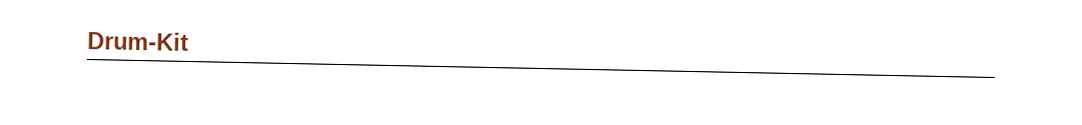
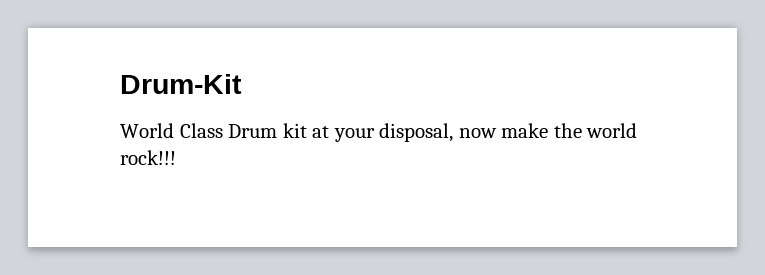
+ World Class Drum kit at your disposal, now make the world rock!!!

